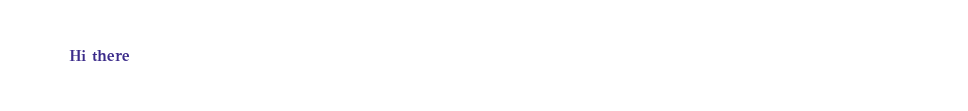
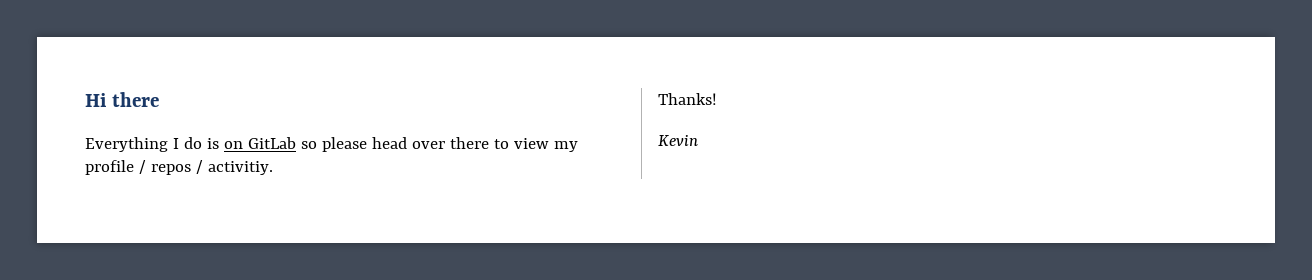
+ Everything I do is on GitLab so please head over there to view my profile / repos / activitiy.
+ Thanks!
+ Kevin

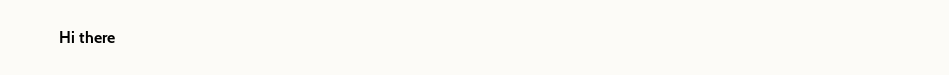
- Everything I do is on GitLab so please head over there to view my profile / repos / activitiy.
- Thanks!
- Kevin

